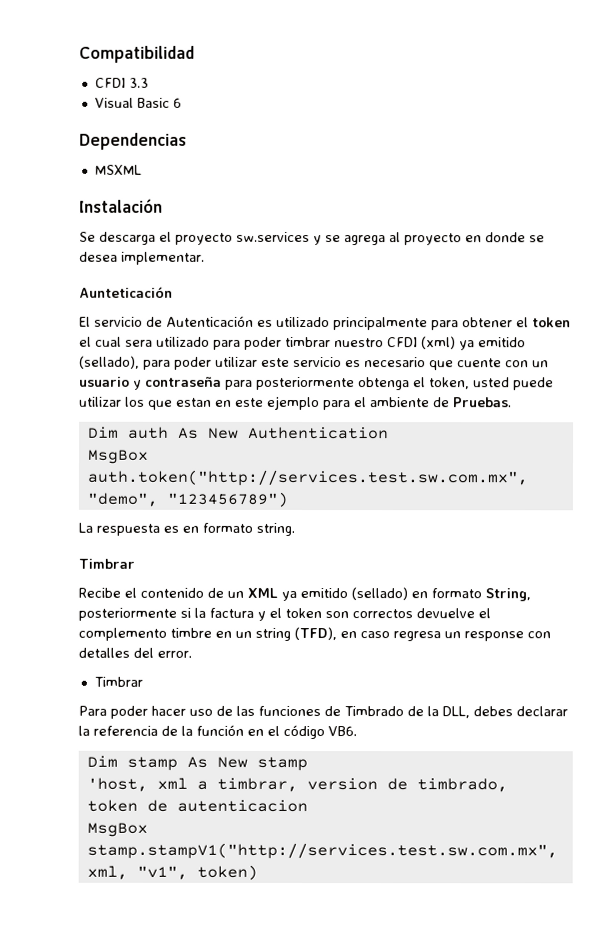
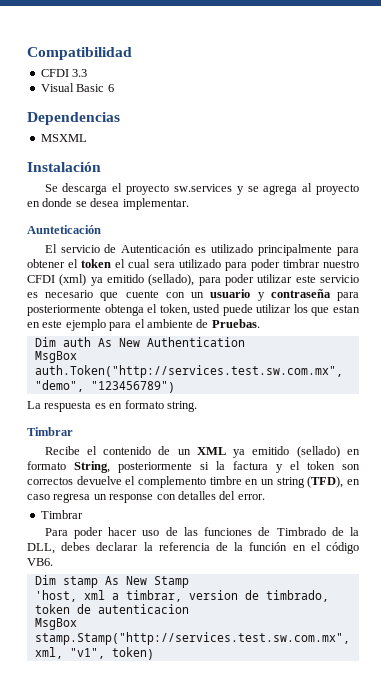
- MsgBox auth.token("http://services.test.sw.com.mx", "demo", "123456789")
+ MsgBox auth.Token("http://services.test.sw.com.mx", "demo", "123456789")
- Dim stamp As New stamp
+ Dim stamp As New Stamp
- MsgBox stamp.stampV1("http://services.test.sw.com.mx", xml, "v1", token)
+ MsgBox stamp.Stamp("http://services.test.sw.com.mx", xml, "v1", token)

